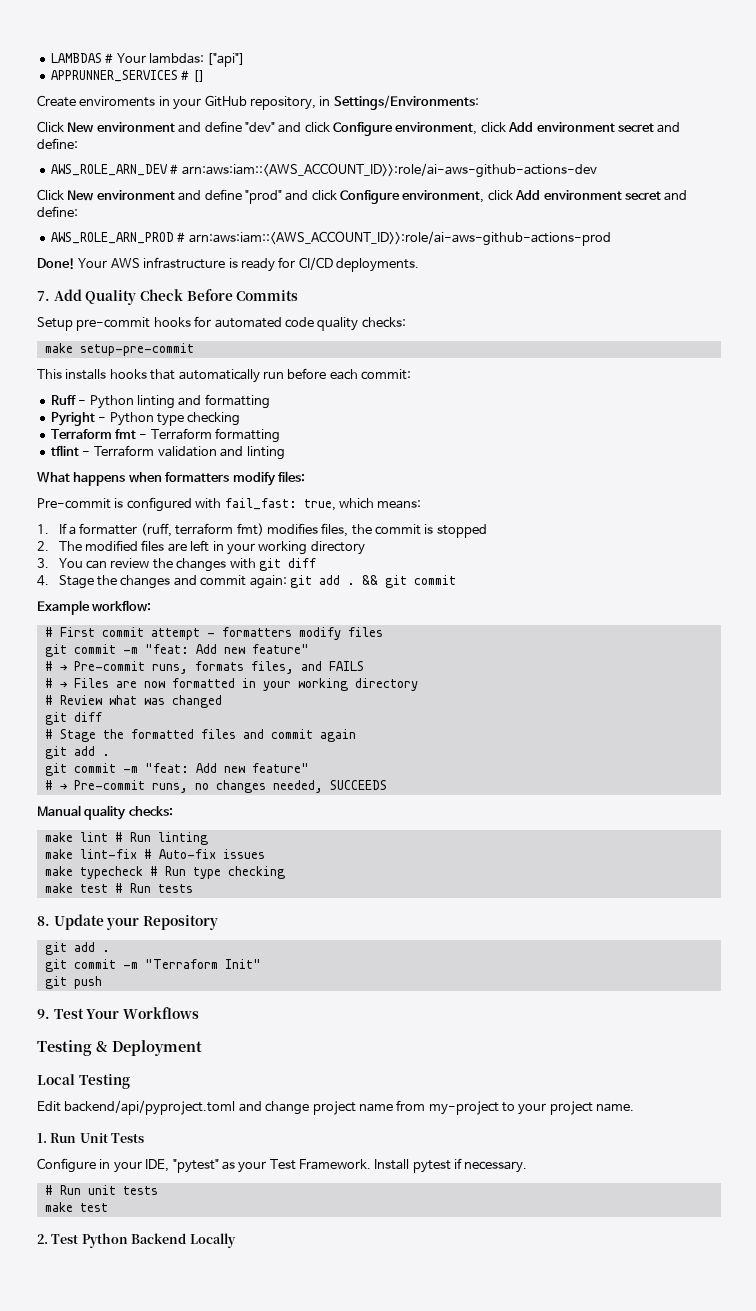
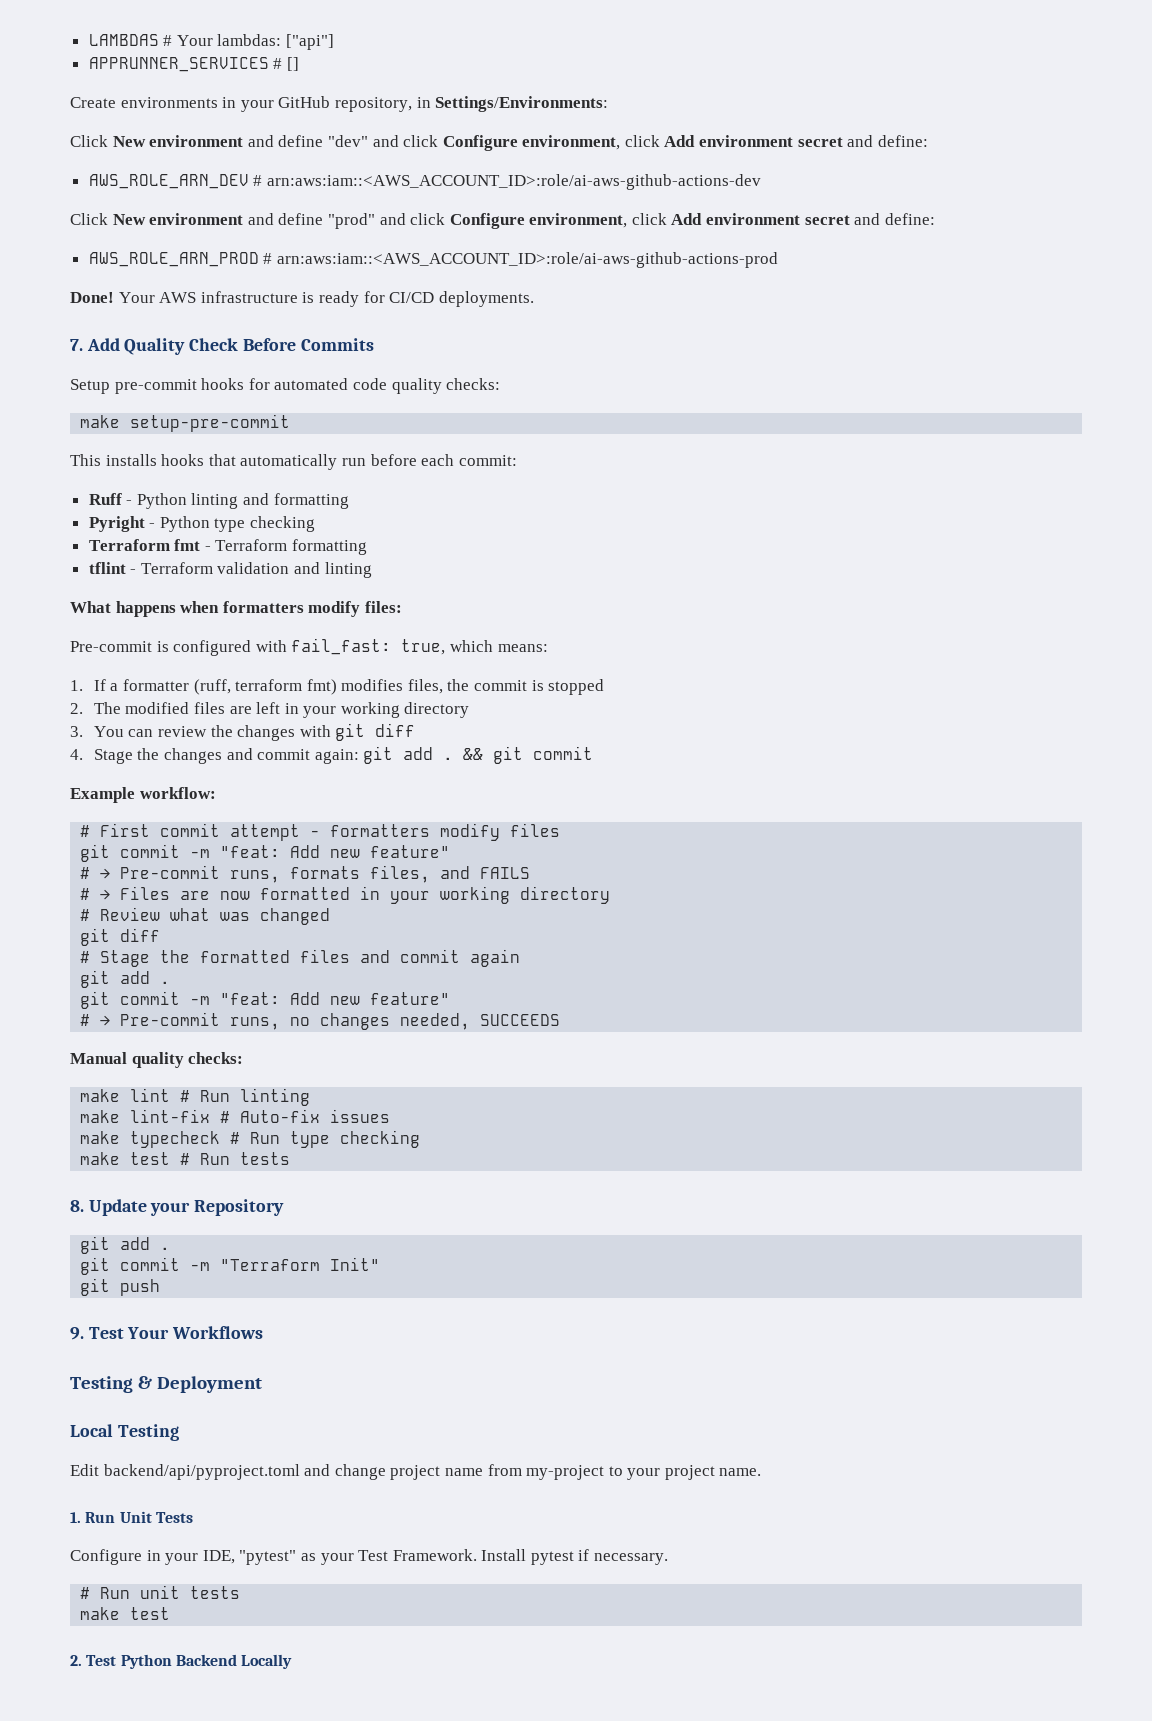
- Create enviroments in your GitHub repository, in Settings/Environments:
+ Create environments in your GitHub repository, in Settings/Environments:
- AWS_ROLE_ARN_DEV # arn:aws:iam::<AWS_ACCOUNT_ID>>:role/ai-aws-github-actions-dev
+ AWS_ROLE_ARN_DEV # arn:aws:iam::<AWS_ACCOUNT_ID>:role/ai-aws-github-actions-dev
- AWS_ROLE_ARN_PROD # arn:aws:iam::<AWS_ACCOUNT_ID>>:role/ai-aws-github-actions-prod
+ AWS_ROLE_ARN_PROD # arn:aws:iam::<AWS_ACCOUNT_ID>:role/ai-aws-github-actions-prod

